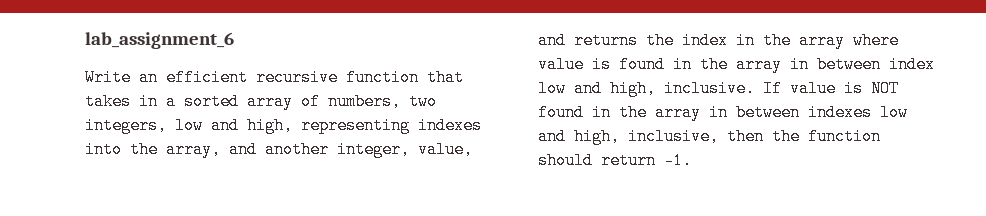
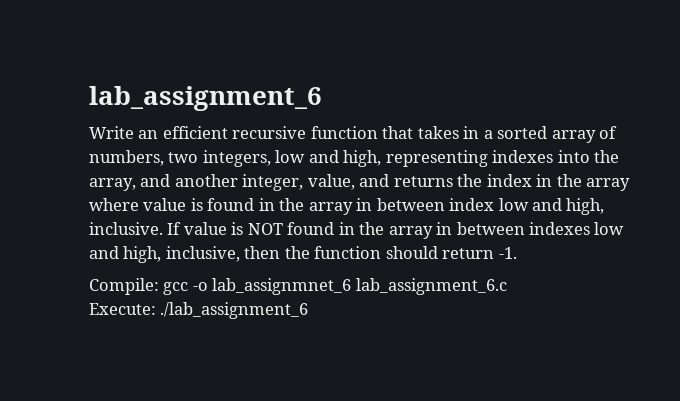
+ Compile: gcc -o lab_assignmnet_6 lab_assignment_6.c
+ Execute: ./lab_assignment_6

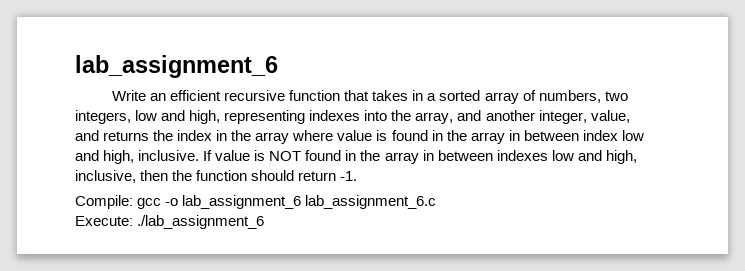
- Compile: gcc -o lab_assignmnet_6 lab_assignment_6.c
+ Compile: gcc -o lab_assignment_6 lab_assignment_6.c

